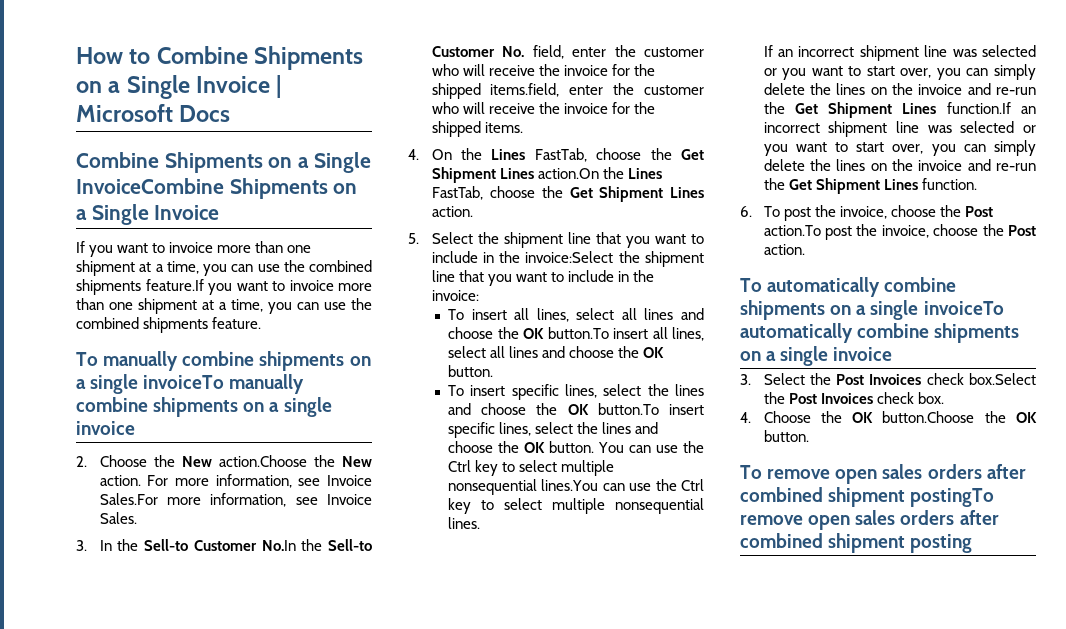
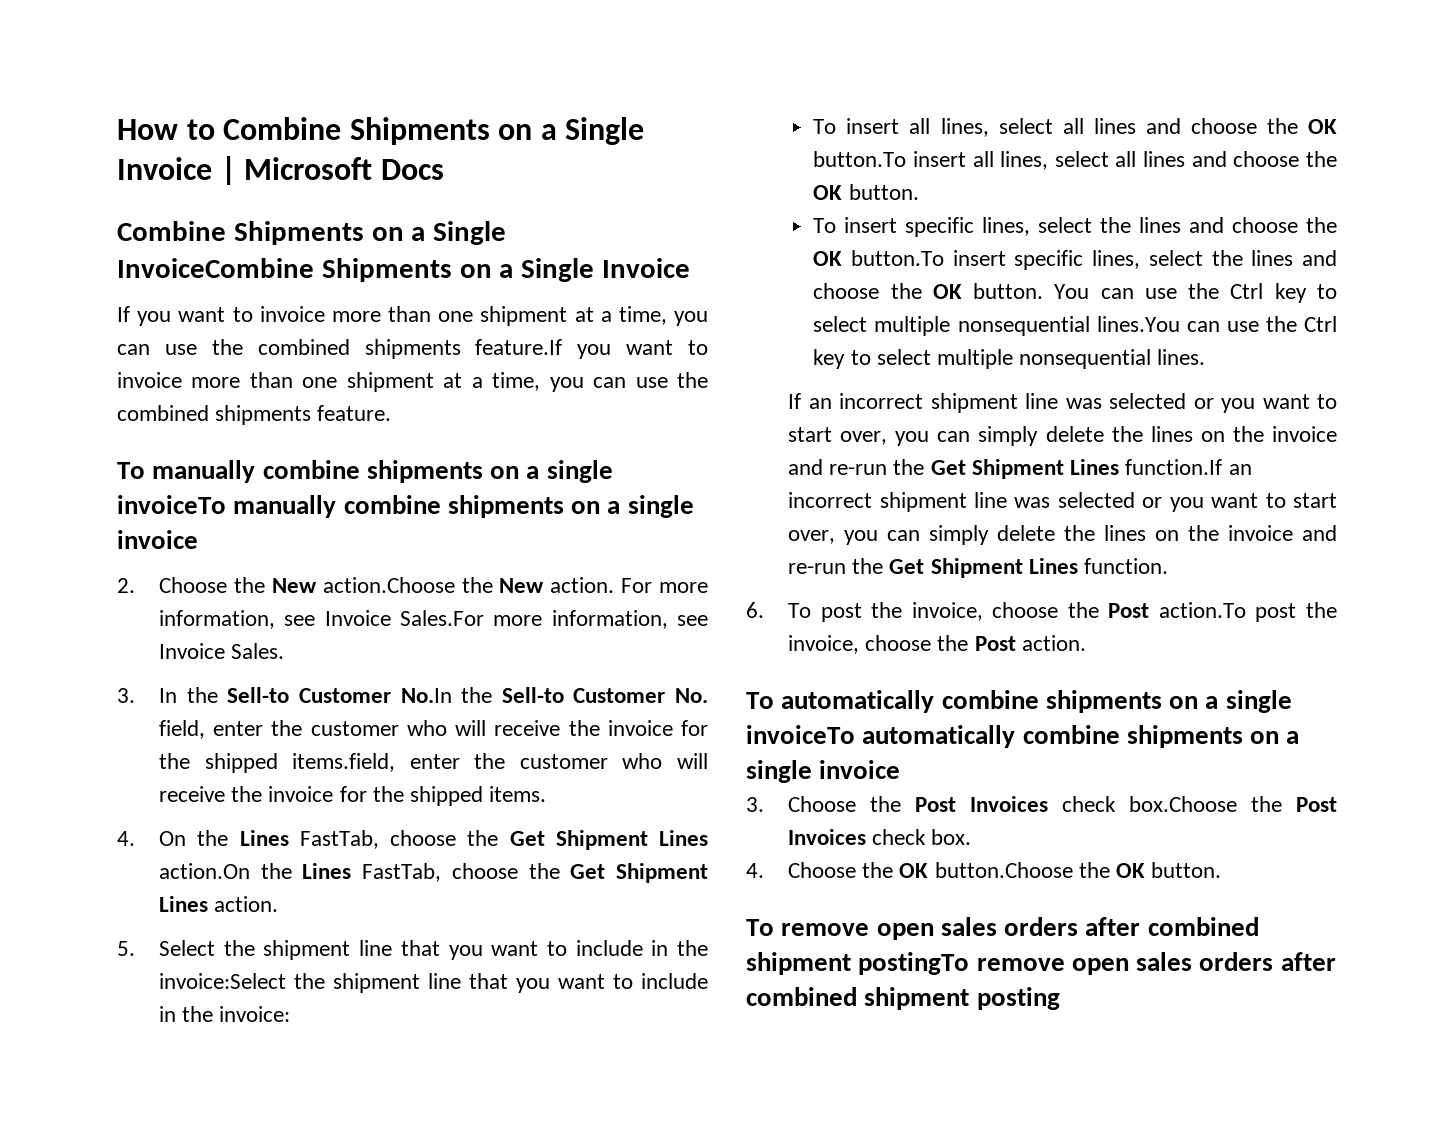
- 3. Select the Post Invoices check box.Select the Post Invoices check box.
+ 3. Choose the Post Invoices check box.Choose the Post Invoices check box.

